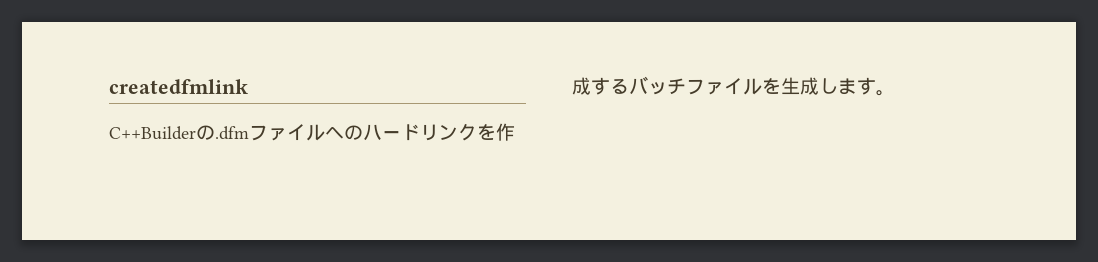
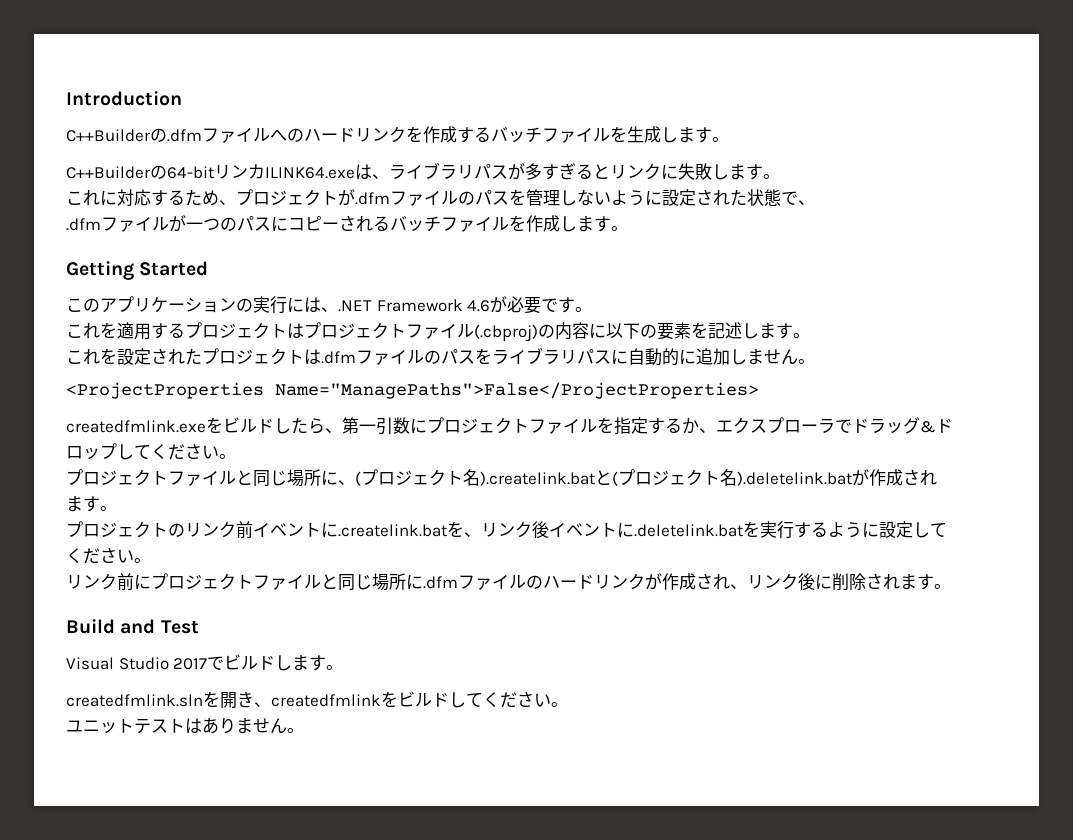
- createdfmlink
+ Introduction
+ C++Builderの64-bitリンカILINK64.exeは、ライブラリパスが多すぎるとリンクに失敗します。
+ これに対応するため、プロジェクトが.dfmファイルのパスを管理しないように設定された状態で、
+ .dfmファイルが一つのパスにコピーされるバッチファイルを作成します。
+ Getting Started
+ このアプリケーションの実行には、.NET Framework 4.6が必要です。
+ これを適用するプロジェクトはプロジェクトファイル(.cbproj)の内容に以下の要素を記述します。
+ これを設定されたプロジェクトは.dfmファイルのパスをライブラリパスに自動的に追加しません。
+ <ProjectProperties Name="ManagePaths">False</ProjectProperties>
+ createdfmlink.exeをビルドしたら、第一引数にプロジェクトファイルを指定するか、エクスプローラでドラッグ&ドロップしてください。
+ プロジェクトファイルと同じ場所に、(プロジェクト名).createlink.batと(プロジェクト名).deletelink.batが作成されます。
+ プロジェクトのリンク前イベントに.createlink.batを、リンク後イベントに.deletelink.batを実行するように設定してください。
+ リンク前にプロジェクトファイルと同じ場所に.dfmファイルのハードリンクが作成され、リンク後に削除されます。
+ Build and Test
+ Visual Studio 2017でビルドします。
+ createdfmlink.slnを開き、createdfmlinkをビルドしてください。
+ ユニットテストはありません。

